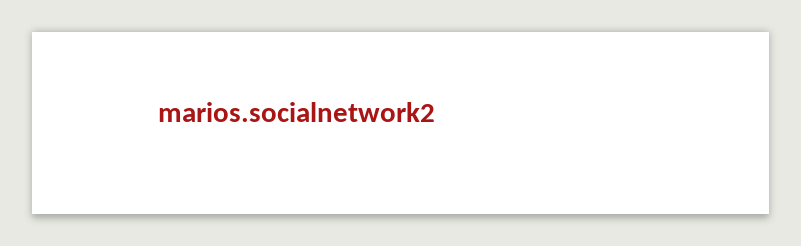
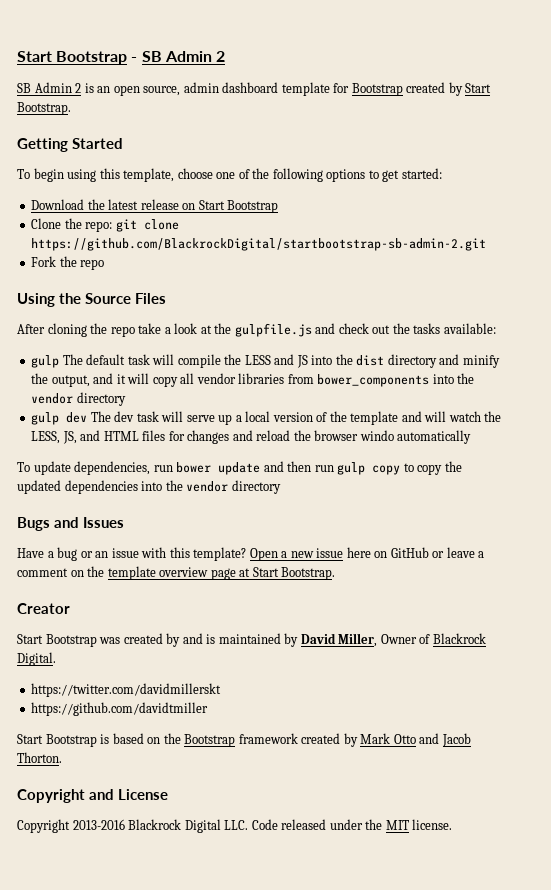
- marios.socialnetwork2
+ Start Bootstrap - SB Admin 2
+ SB Admin 2 is an open source, admin dashboard template for Bootstrap created by Start Bootstrap.
+ Getting Started
+ To begin using this template, choose one of the following options to get started:
+ Download the latest release on Start Bootstrap
+ Clone the repo: git clone https://github.com/BlackrockDigital/startbootstrap-sb-admin-2.git
+ Fork the repo
+ Using the Source Files
+ After cloning the repo take a look at the gulpfile.js and check out the tasks available:
+ gulp The default task will compile the LESS and JS into the dist directory and minify the output, and it will copy all vendor libraries from bower_components into the vendor directory
+ gulp dev The dev task will serve up a local version of the template and will watch the LESS, JS, and HTML files for changes and reload the browser windo automatically
+ To update dependencies, run bower update and then run gulp copy to copy the updated dependencies into the vendor directory
+ Bugs and Issues
+ Have a bug or an issue with this template? Open a new issue here on GitHub or leave a comment on the template overview page at Start Bootstrap.
+ Creator
+ Start Bootstrap was created by and is maintained by David Miller, Owner of Blackrock Digital.
+ https://twitter.com/davidmillerskt
+ https://github.com/davidtmiller
+ Start Bootstrap is based on the Bootstrap framework created by Mark Otto and Jacob Thorton.
+ Copyright and License
+ Copyright 2013-2016 Blackrock Digital LLC. Code released under the MIT license.

